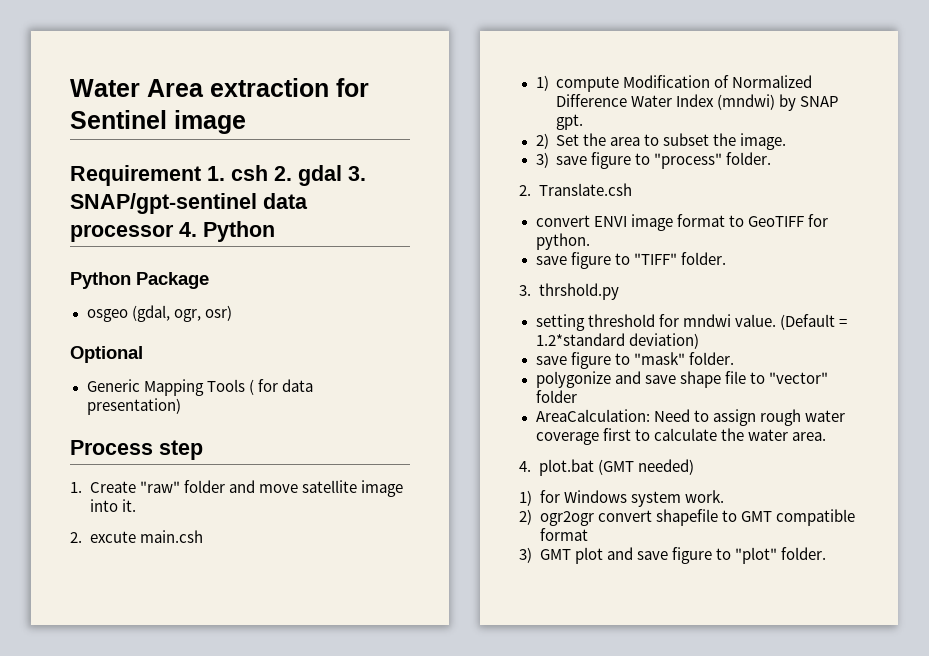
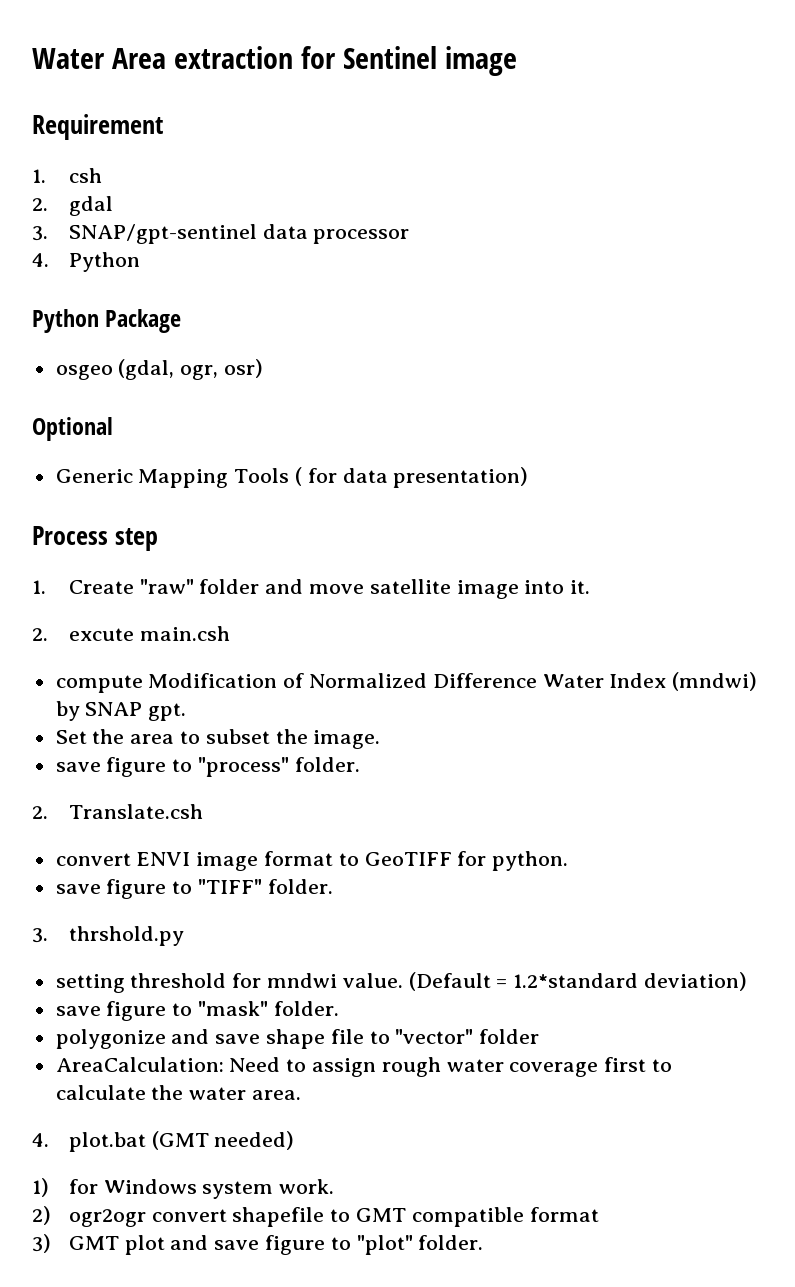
- Requirement 1. csh 2. gdal 3. SNAP/gpt-sentinel data processor 4. Python
+ Requirement
+ 1. csh
+ 2. gdal
+ 3. SNAP/gpt-sentinel data processor
+ 4. Python
- 1) compute Modification of Normalized Difference Water Index (mndwi) by SNAP gpt.
+ compute Modification of Normalized Difference Water Index (mndwi) by SNAP gpt.
- 2) Set the area to subset the image.
+ Set the area to subset the image.
- 3) save figure to "process" folder.
+ save figure to "process" folder.

